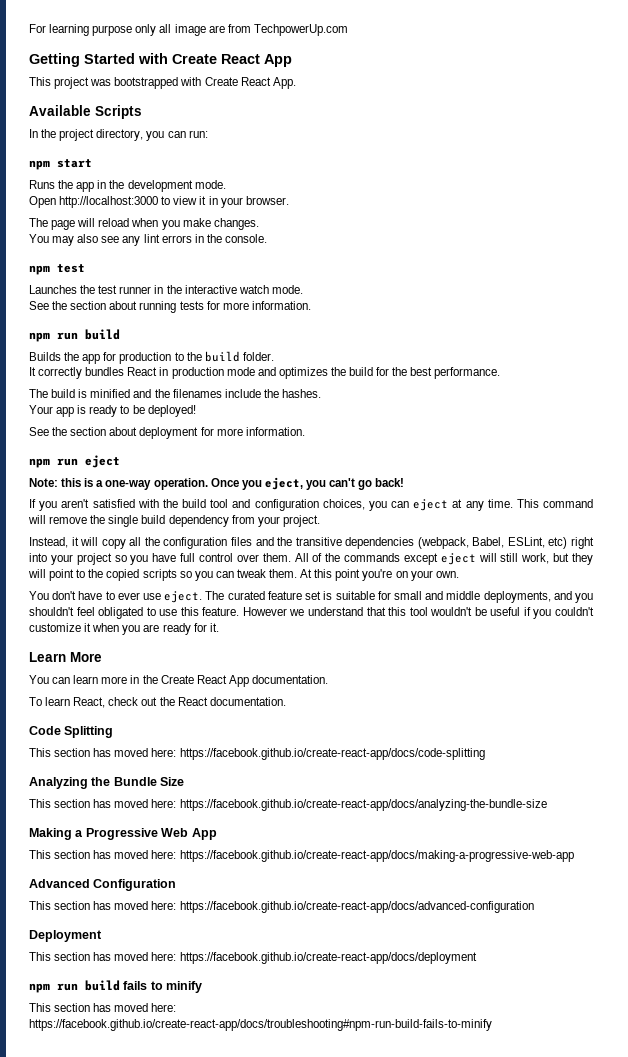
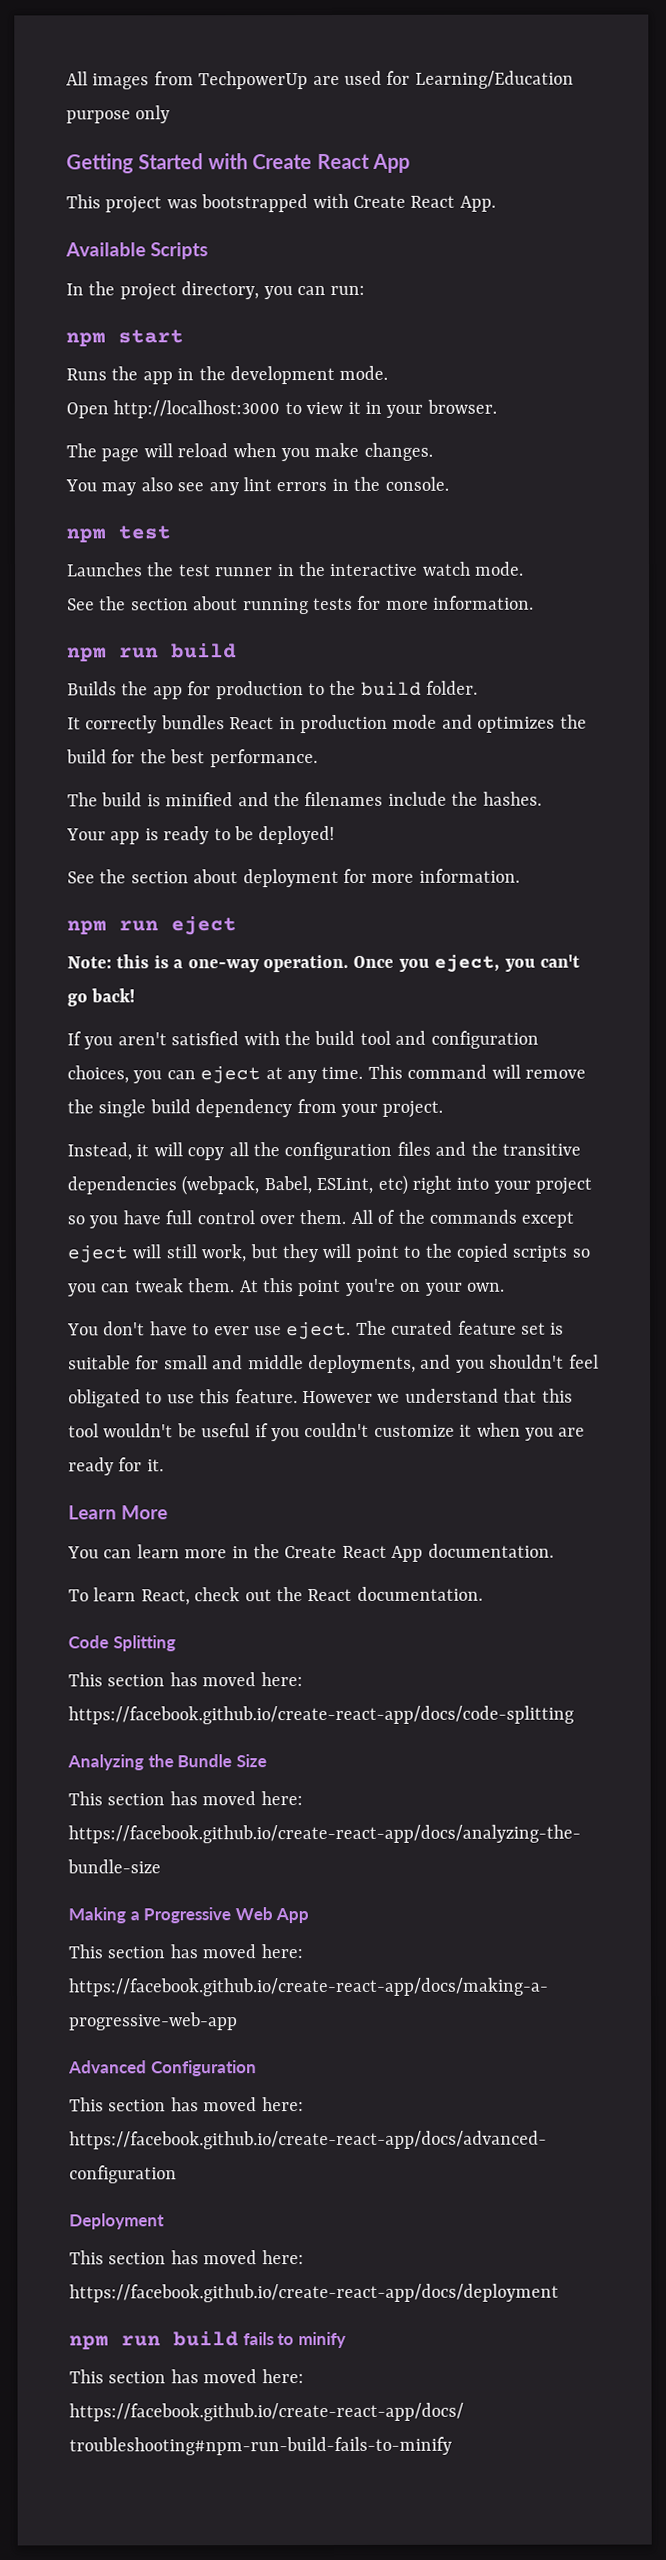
- For learning purpose only all image are from TechpowerUp.com
+ All images from TechpowerUp are used for Learning/Education purpose only

